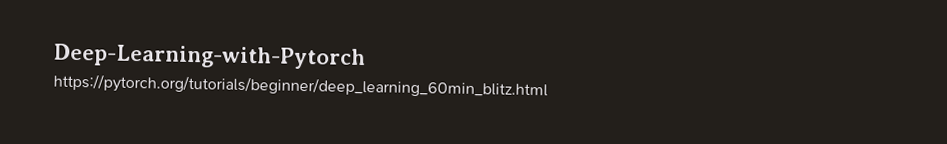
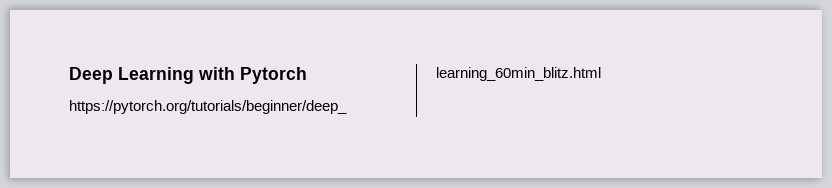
- Deep-Learning-with-Pytorch
+ Deep Learning with Pytorch

